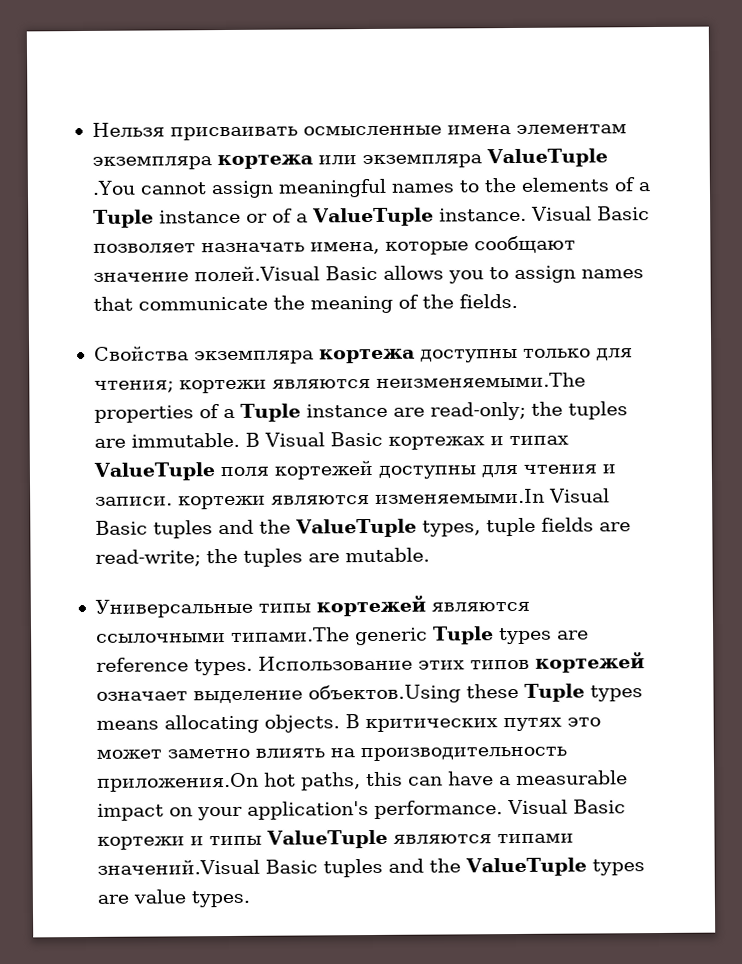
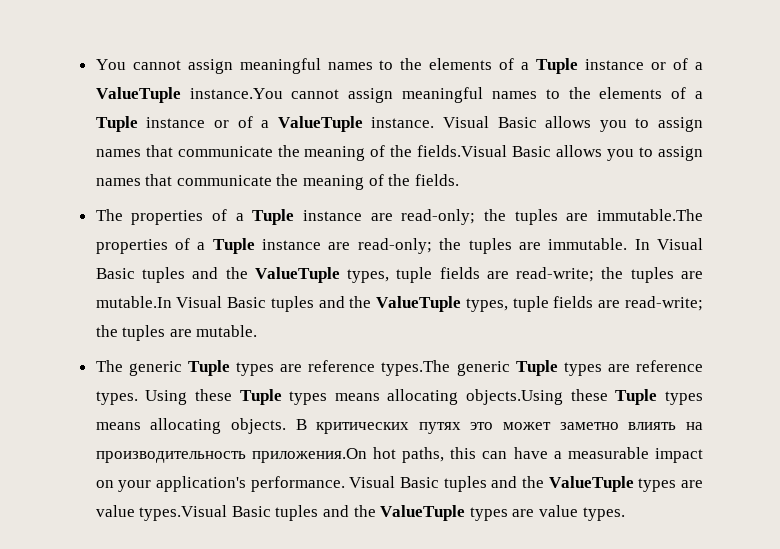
- Нельзя присваивать осмысленные имена элементам экземпляра кортежа или экземпляра ValueTuple .You cannot assign meaningful names to the elements of a Tuple instance or of a ValueTuple instance.
+ You cannot assign meaningful names to the elements of a Tuple instance or of a ValueTuple instance.You cannot assign meaningful names to the elements of a Tuple instance or of a ValueTuple instance.
- Visual Basic позволяет назначать имена, которые сообщают значение полей.Visual Basic allows you to assign names that communicate the meaning of the fields.
+ Visual Basic allows you to assign names that communicate the meaning of the fields.Visual Basic allows you to assign names that communicate the meaning of the fields.
- Свойства экземпляра кортежа доступны только для чтения; кортежи являются неизменяемыми.The properties of a Tuple instance are read-only; the tuples are immutable.
+ The properties of a Tuple instance are read-only; the tuples are immutable.The properties of a Tuple instance are read-only; the tuples are immutable.
- В Visual Basic кортежах и типах ValueTuple поля кортежей доступны для чтения и записи. кортежи являются изменяемыми.In Visual Basic tuples and the ValueTuple types, tuple fields are read-write; the tuples are mutable.
+ In Visual Basic tuples and the ValueTuple types, tuple fields are read-write; the tuples are mutable.In Visual Basic tuples and the ValueTuple types, tuple fields are read-write; the tuples are mutable.
- Универсальные типы кортежей являются ссылочными типами.The generic Tuple types are reference types.
+ The generic Tuple types are reference types.The generic Tuple types are reference types.
- Использование этих типов кортежей означает выделение объектов.Using these Tuple types means allocating objects.
+ Using these Tuple types means allocating objects.Using these Tuple types means allocating objects.
- Visual Basic кортежи и типы ValueTuple являются типами значений.Visual Basic tuples and the ValueTuple types are value types.
+ Visual Basic tuples and the ValueTuple types are value types.Visual Basic tuples and the ValueTuple types are value types.

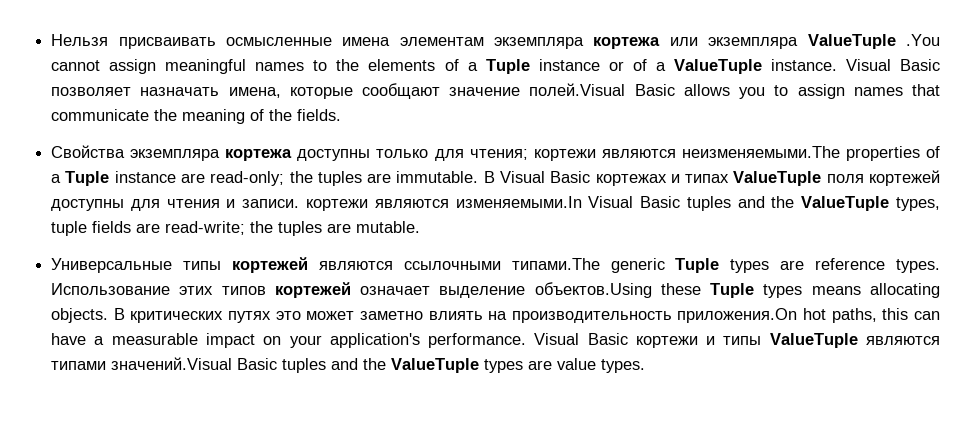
- You cannot assign meaningful names to the elements of a Tuple instance or of a ValueTuple instance.You cannot assign meaningful names to the elements of a Tuple instance or of a ValueTuple instance.
+ Нельзя присваивать осмысленные имена элементам экземпляра кортежа или экземпляра ValueTuple .You cannot assign meaningful names to the elements of a Tuple instance or of a ValueTuple instance.
- Visual Basic allows you to assign names that communicate the meaning of the fields.Visual Basic allows you to assign names that communicate the meaning of the fields.
+ Visual Basic позволяет назначать имена, которые сообщают значение полей.Visual Basic allows you to assign names that communicate the meaning of the fields.
- The properties of a Tuple instance are read-only; the tuples are immutable.The properties of a Tuple instance are read-only; the tuples are immutable.
+ Свойства экземпляра кортежа доступны только для чтения; кортежи являются неизменяемыми.The properties of a Tuple instance are read-only; the tuples are immutable.
- In Visual Basic tuples and the ValueTuple types, tuple fields are read-write; the tuples are mutable.In Visual Basic tuples and the ValueTuple types, tuple fields are read-write; the tuples are mutable.
+ В Visual Basic кортежах и типах ValueTuple поля кортежей доступны для чтения и записи. кортежи являются изменяемыми.In Visual Basic tuples and the ValueTuple types, tuple fields are read-write; the tuples are mutable.
- The generic Tuple types are reference types.The generic Tuple types are reference types.
+ Универсальные типы кортежей являются ссылочными типами.The generic Tuple types are reference types.
- Using these Tuple types means allocating objects.Using these Tuple types means allocating objects.
+ Использование этих типов кортежей означает выделение объектов.Using these Tuple types means allocating objects.
- Visual Basic tuples and the ValueTuple types are value types.Visual Basic tuples and the ValueTuple types are value types.
+ Visual Basic кортежи и типы ValueTuple являются типами значений.Visual Basic tuples and the ValueTuple types are value types.

